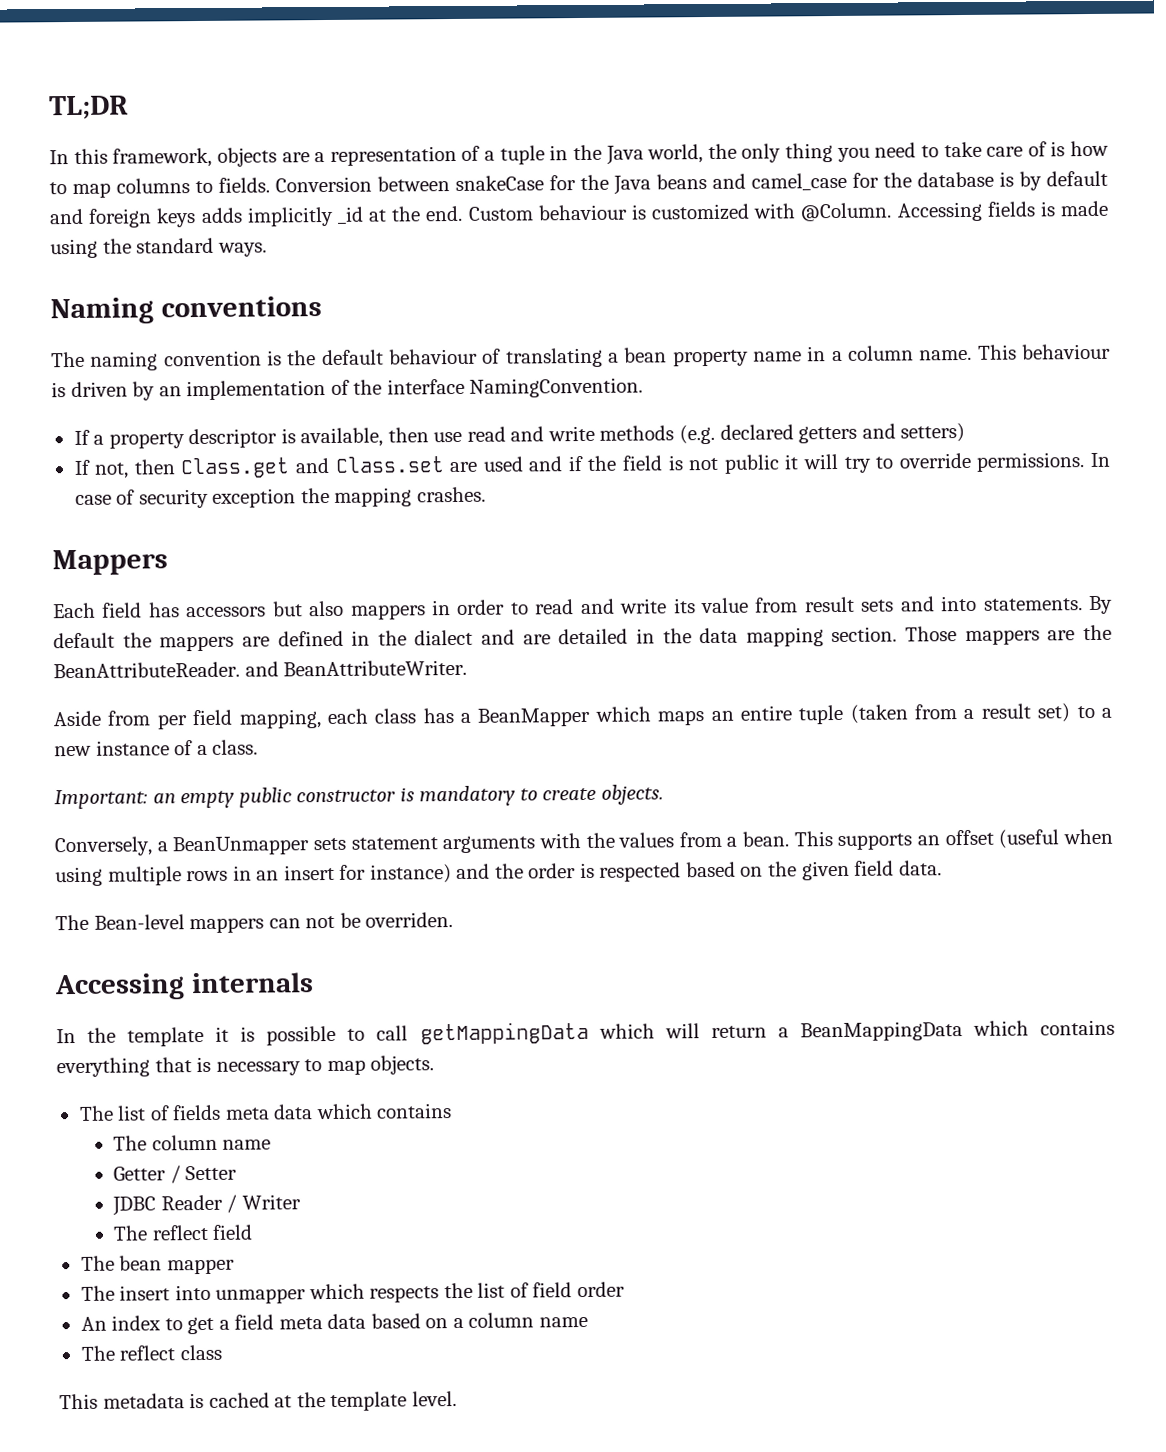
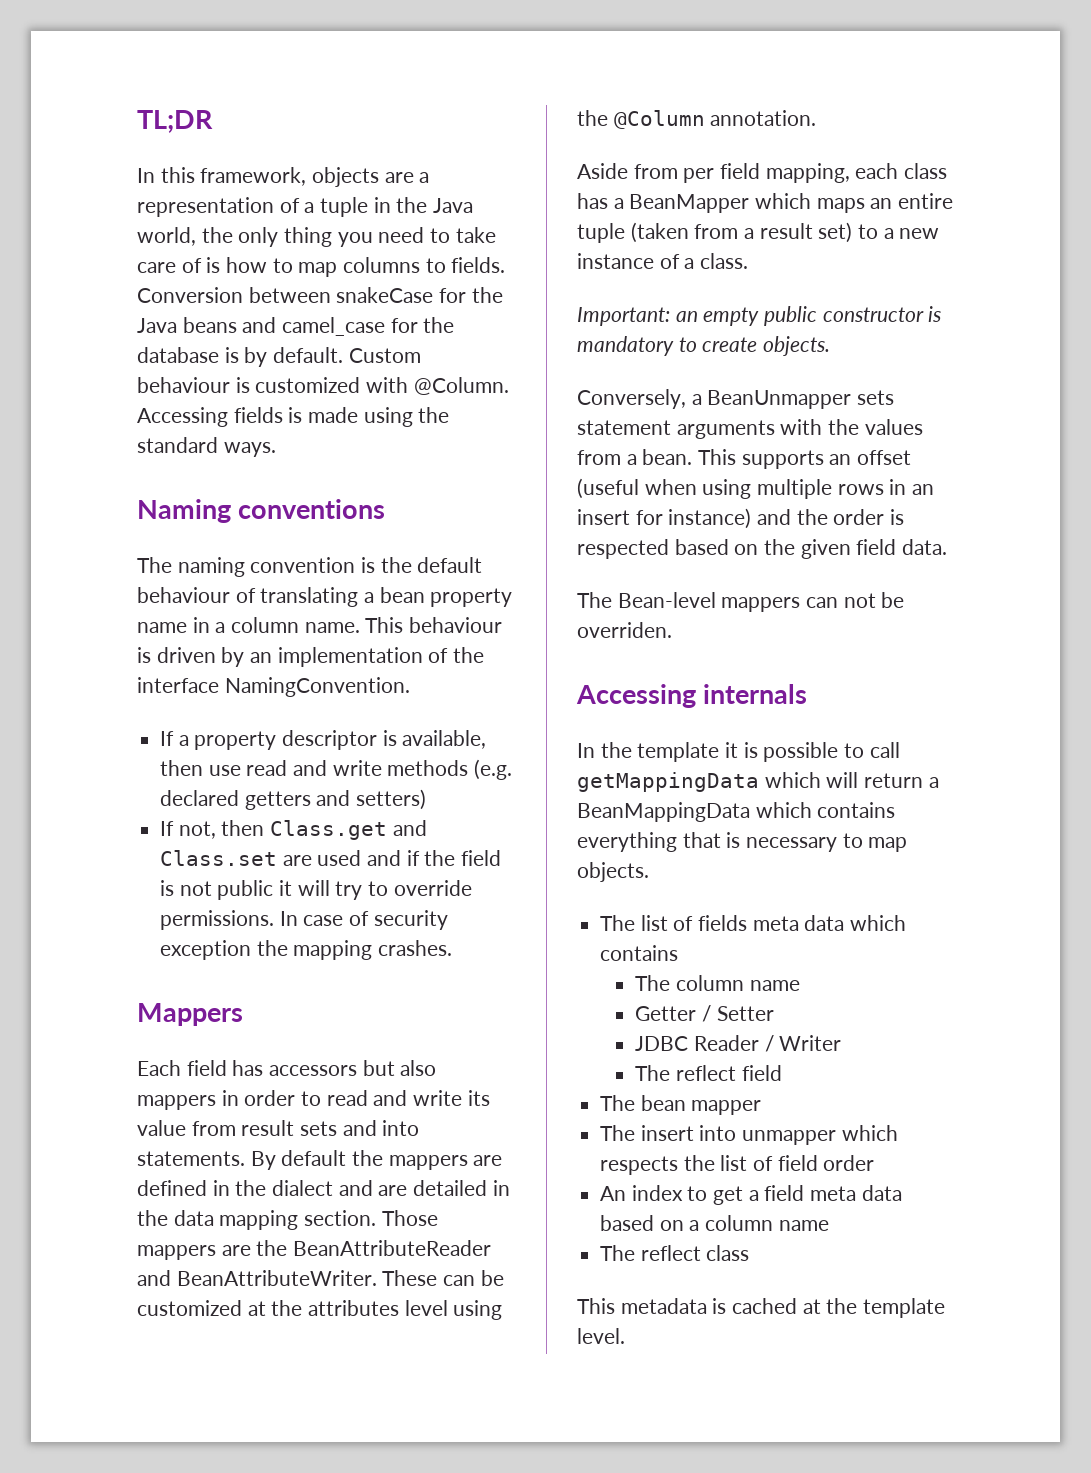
- Conversion between snakeCase for the Java beans and camel_case for the database is by default and foreign keys adds implicitly _id at the end.
+ Conversion between snakeCase for the Java beans and camel_case for the database is by default.
- Those mappers are the BeanAttributeReader. and BeanAttributeWriter.
+ Those mappers are the BeanAttributeReader and BeanAttributeWriter. These can be customized at the attributes level using the @Column annotation.

